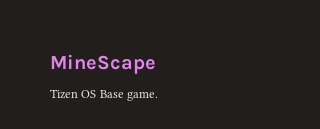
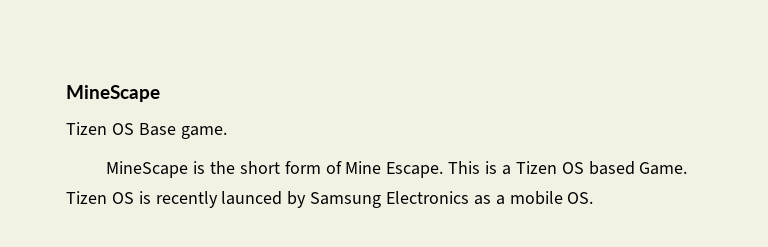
+ MineScape is the short form of Mine Escape. This is a Tizen OS based Game. Tizen OS is recently launced by Samsung Electronics as a mobile OS.

